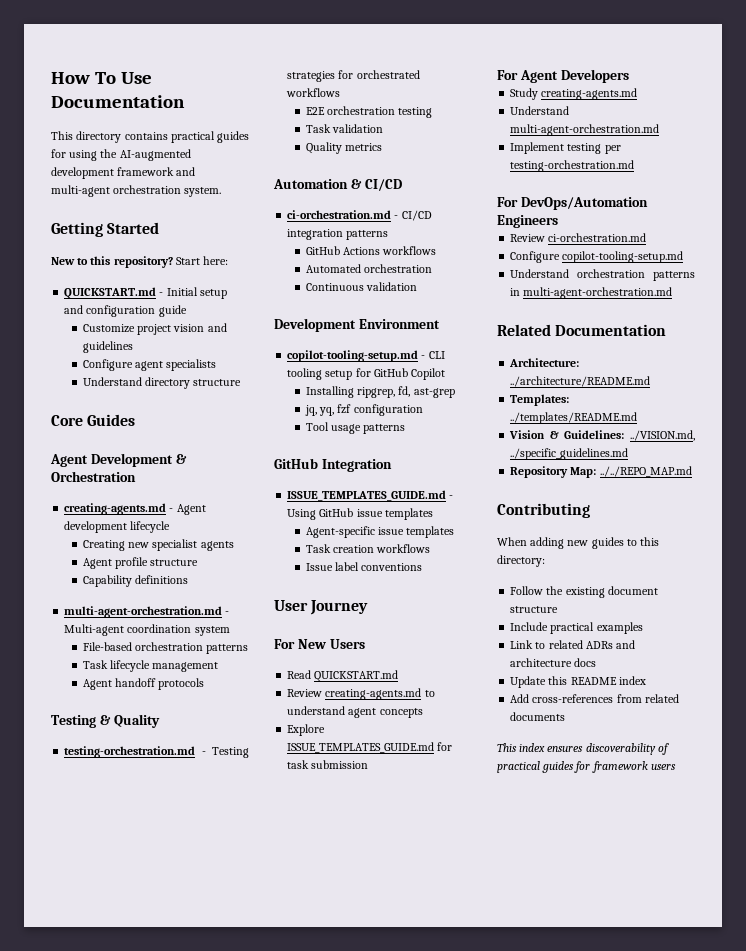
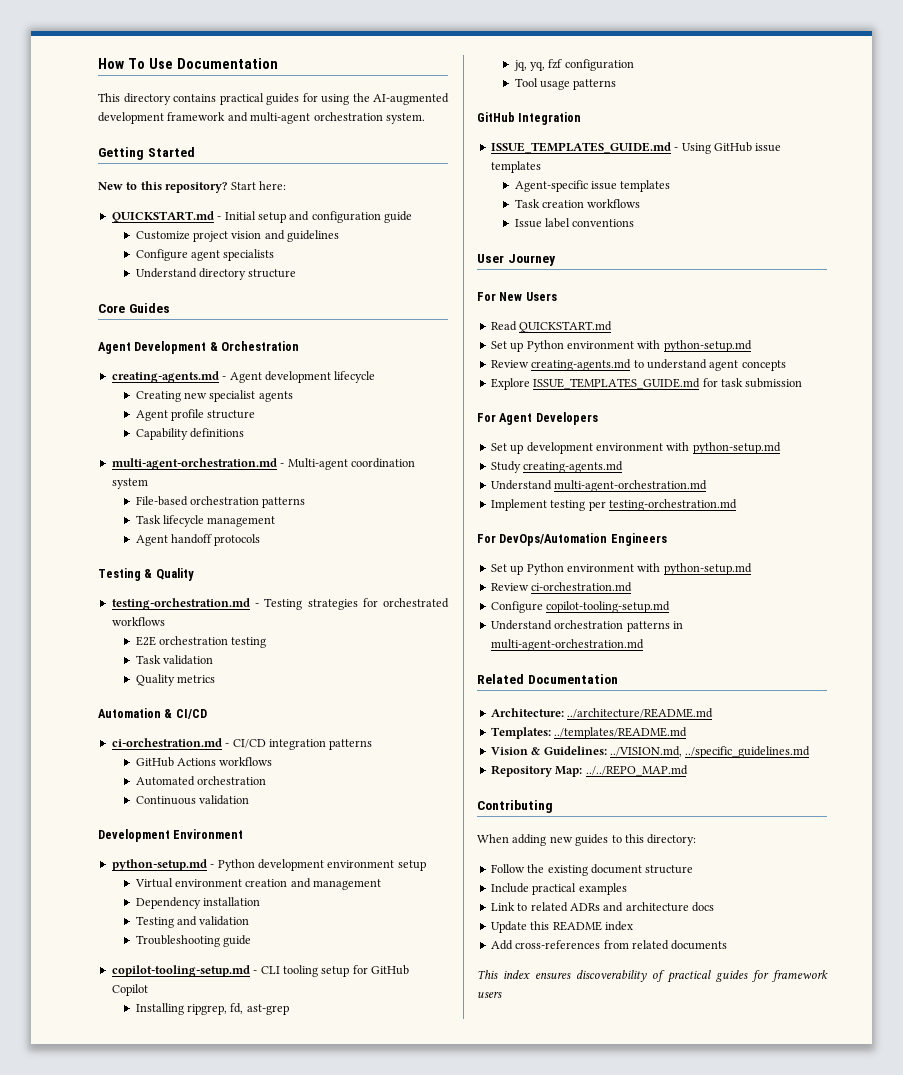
+ python-setup.md - Python development environment setup
+ Virtual environment creation and management
+ Dependency installation
+ Testing and validation
+ Troubleshooting guide
  Read QUICKSTART.md
+ Set up Python environment with python-setup.md
+ Set up development environment with python-setup.md
  For DevOps/Automation Engineers
+ Set up Python environment with python-setup.md

